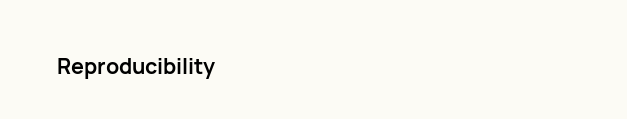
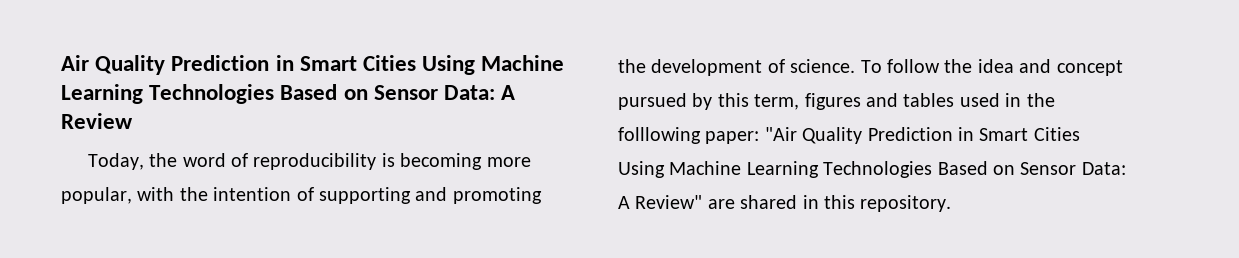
- Reproducibility
+ Air Quality Prediction in Smart Cities Using Machine Learning Technologies Based on Sensor Data: A Review
+ Today, the word of reproducibility is becoming more popular, with the intention of supporting and promoting the development of science. To follow the idea and concept pursued by this term, figures and tables used in the folllowing paper: "Air Quality Prediction in Smart Cities Using Machine Learning Technologies Based on Sensor Data: A Review" are shared in this repository.

